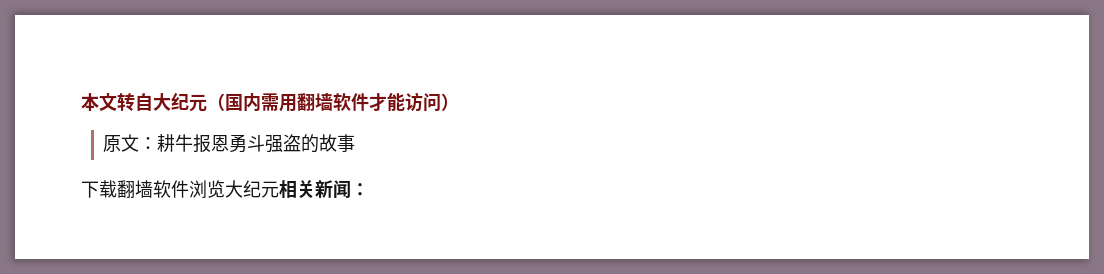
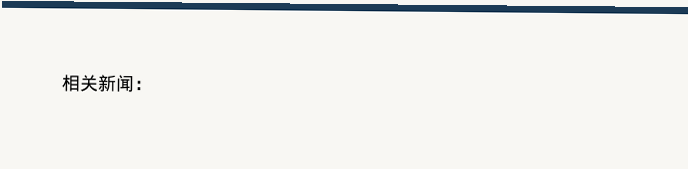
- 本文转自大纪元（国内需用翻墙软件才能访问）
- 原文：耕牛报恩勇斗强盗的故事
- 下载翻墙软件浏览大纪元相关新闻：
+ 相关新闻：

